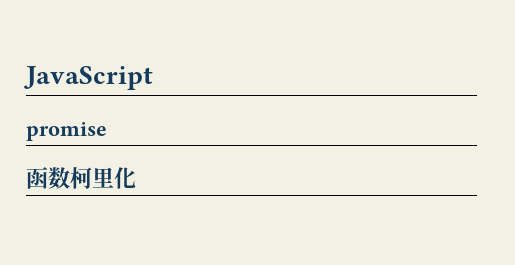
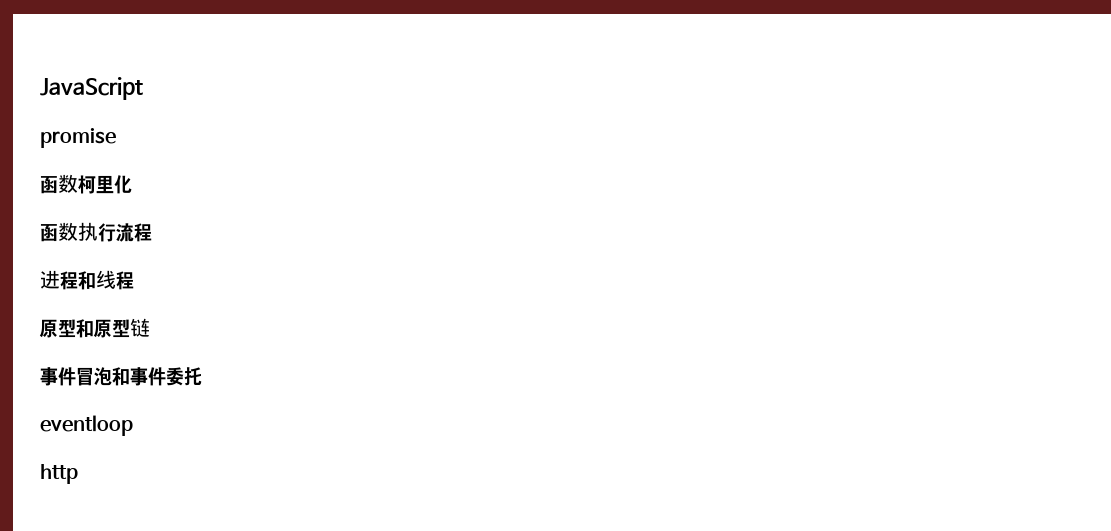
+ 函数执行流程
+ 进程和线程
+ 原型和原型链
+ 事件冒泡和事件委托
+ eventloop
+ http

